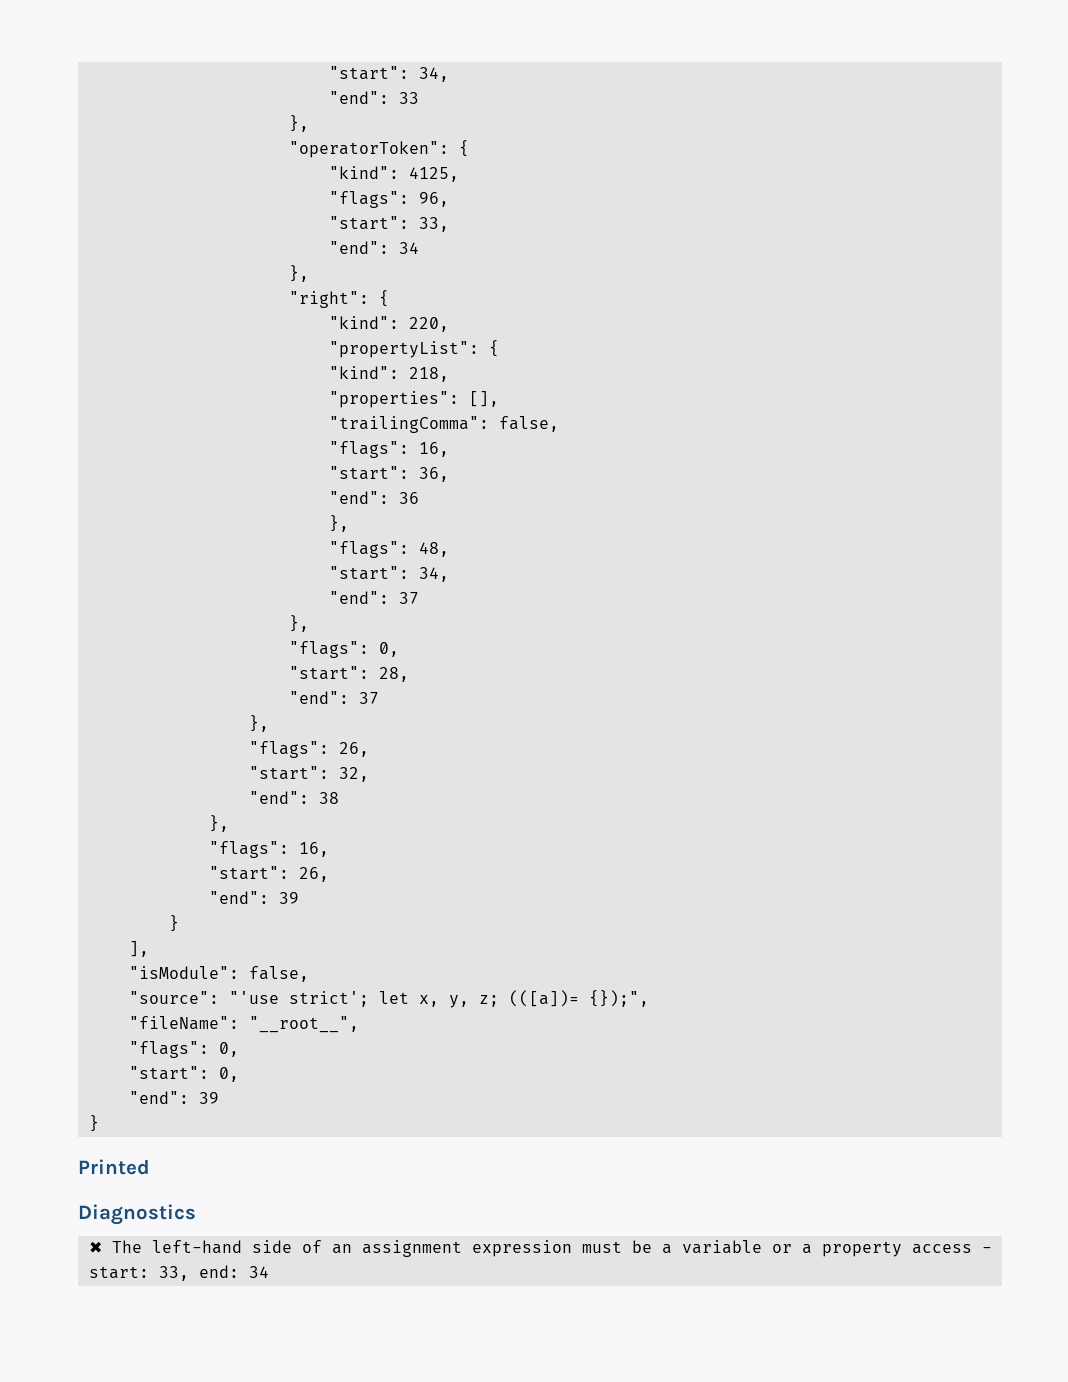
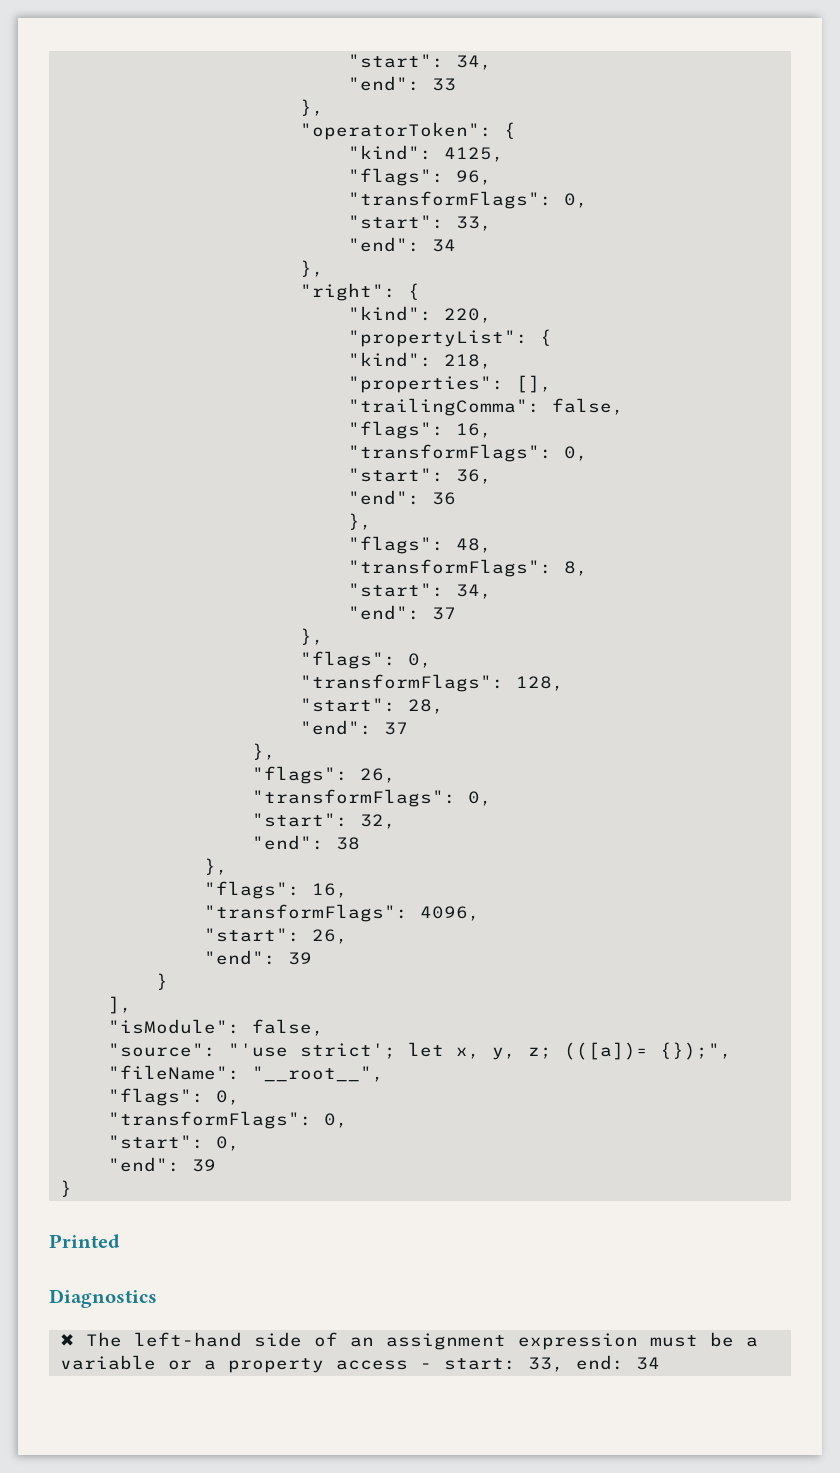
  "flags": 96,
+ "transformFlags": 0,
  "trailingComma": false,
  "flags": 16,
+ "transformFlags": 0,
+ "transformFlags": 8,
+ "transformFlags": 128,
  "flags": 26,
+ "transformFlags": 0,
+ "transformFlags": 4096,
  "fileName": "__root__",
  "flags": 0,
+ "transformFlags": 0,

